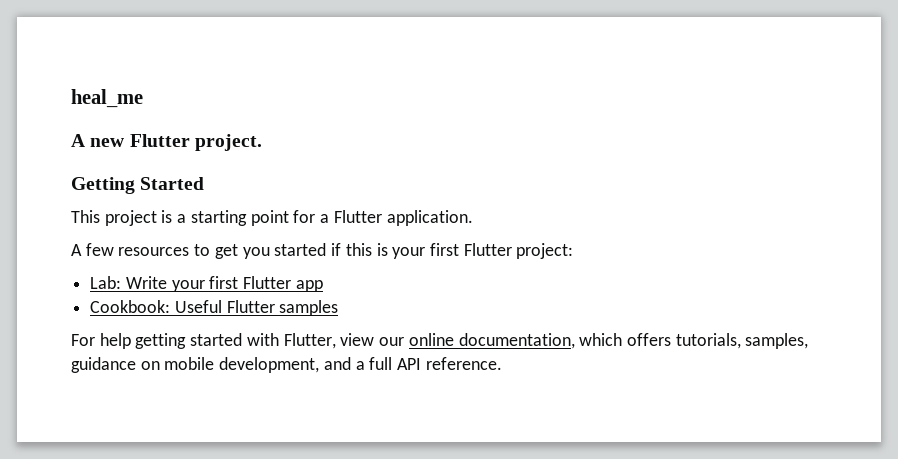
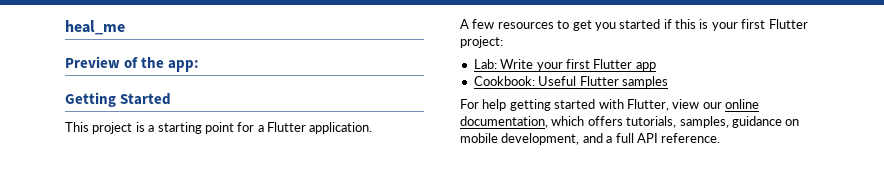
- A new Flutter project.
+ Preview of the app:

